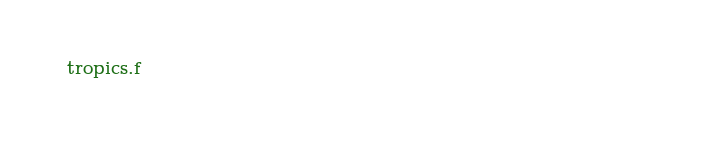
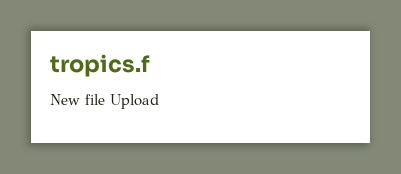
+ New file Upload

